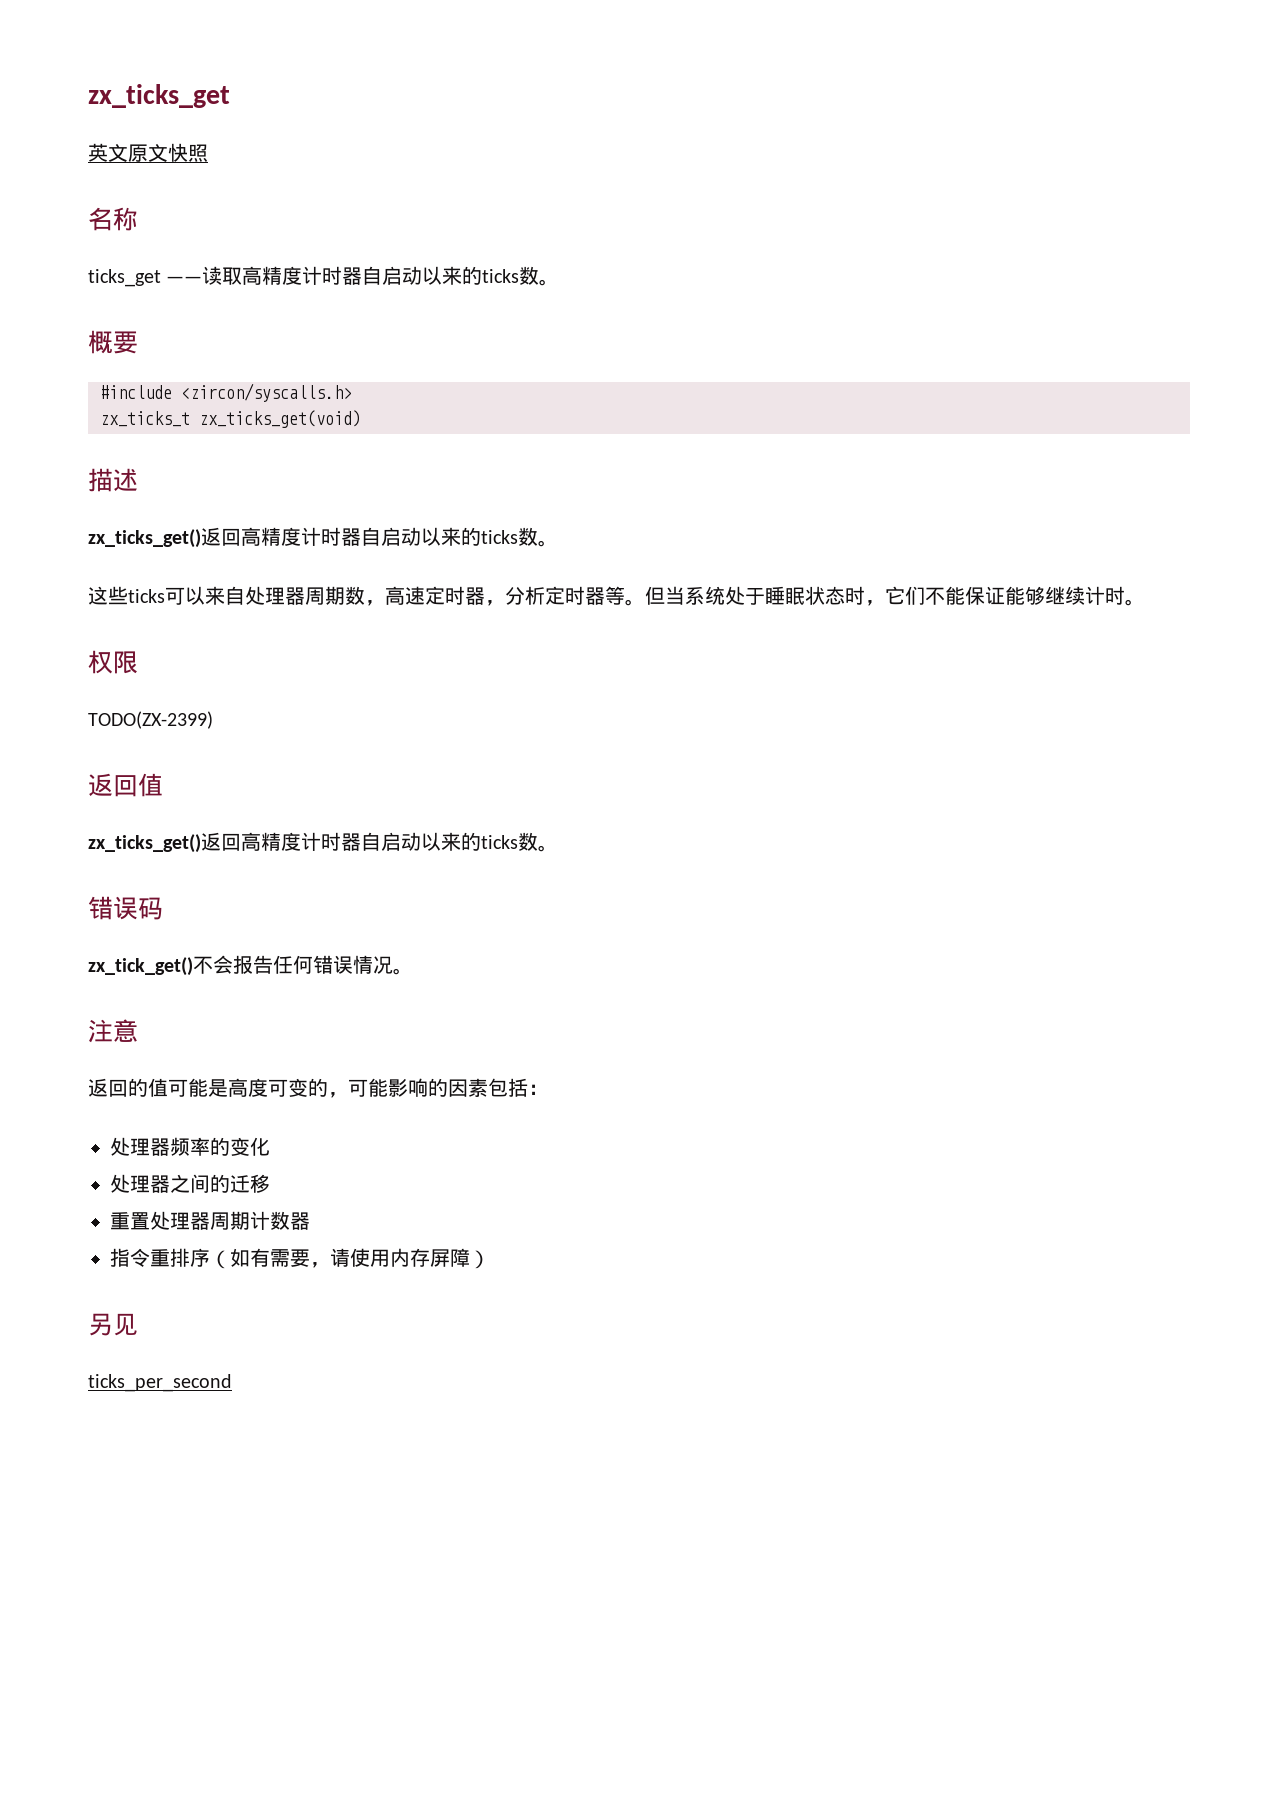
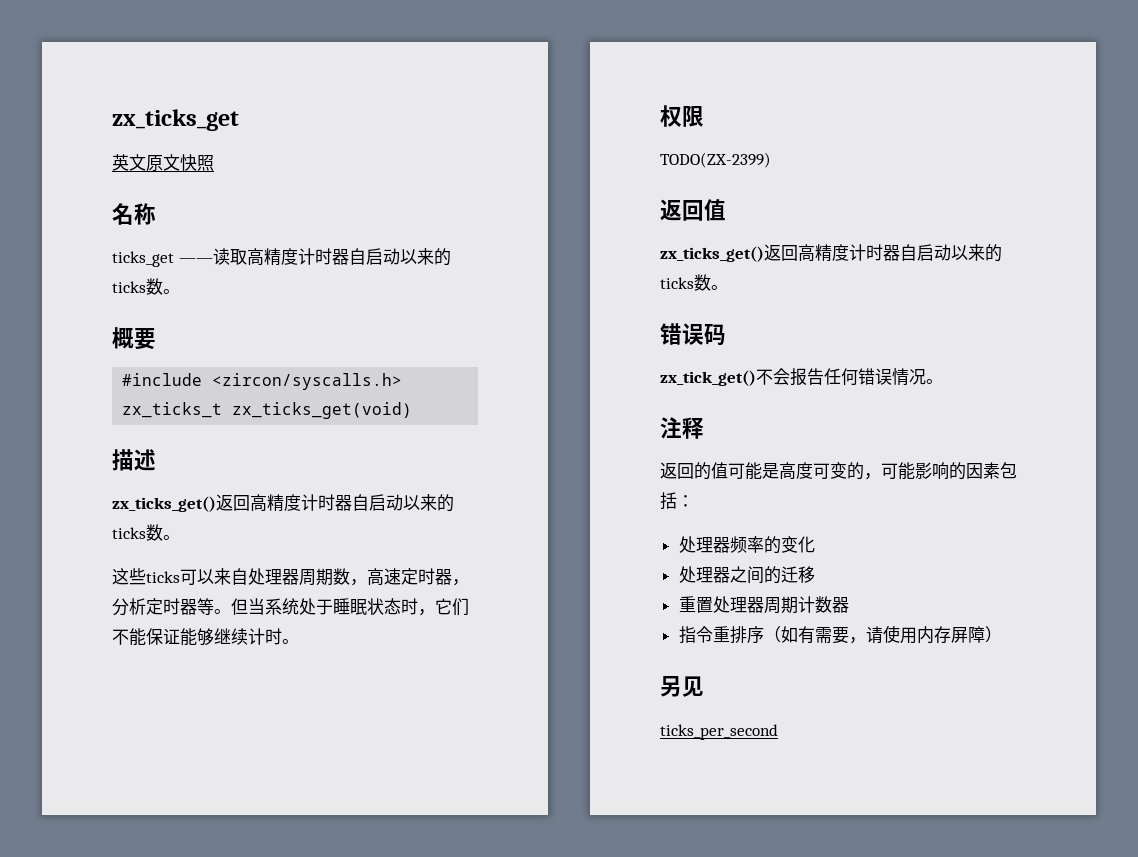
- 注意
+ 注释

